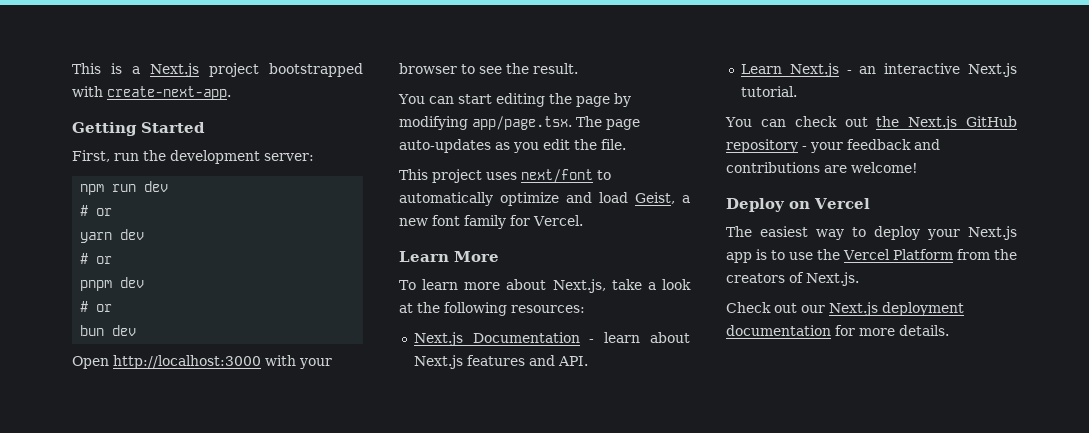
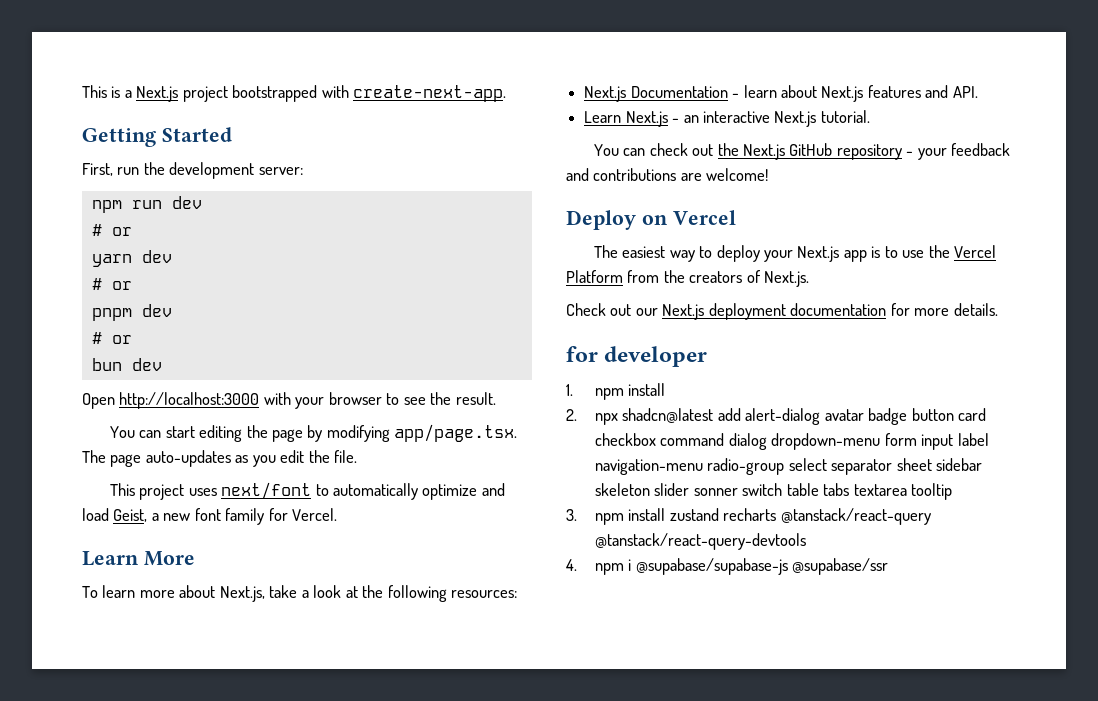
+ for developer
+ 1. npm install
+ 2. npx shadcn@latest add alert-dialog avatar badge button card checkbox command dialog dropdown-menu form input label navigation-menu radio-group select separator sheet sidebar skeleton slider sonner switch table tabs textarea tooltip
+ 3. npm install zustand recharts @tanstack/react-query @tanstack/react-query-devtools
+ 4. npm i @supabase/supabase-js @supabase/ssr

